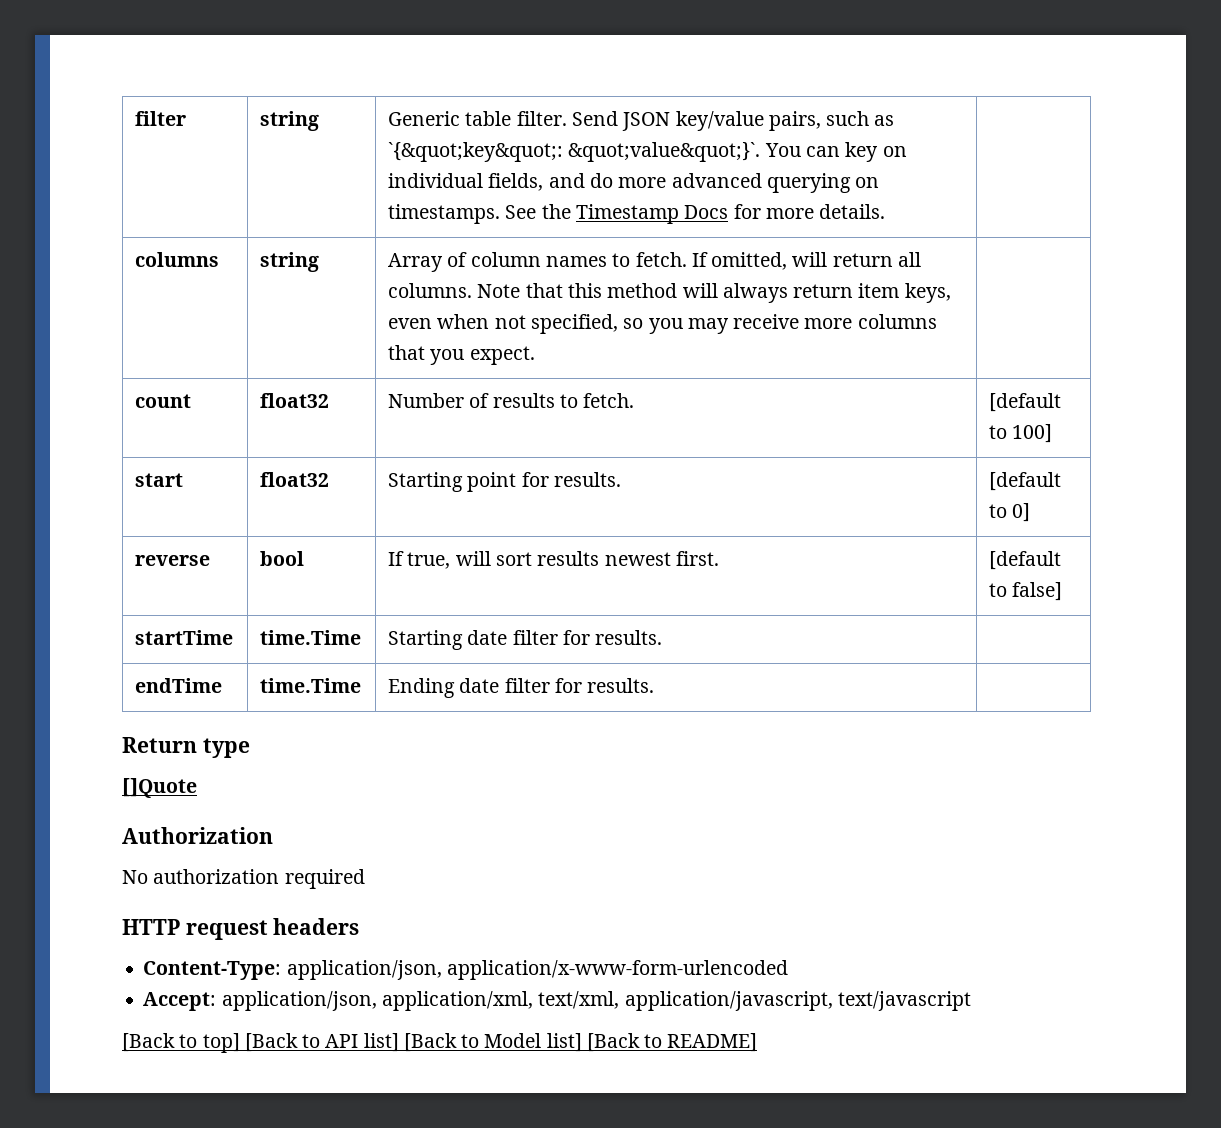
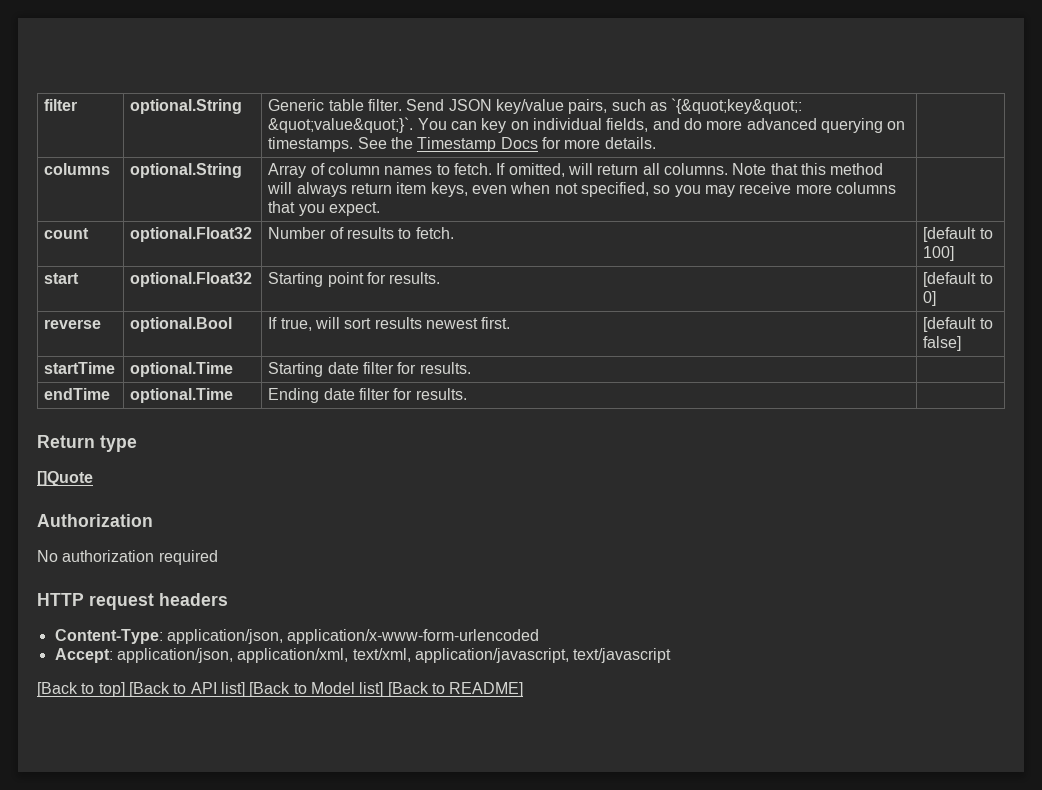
- filter | string | Generic table filter. Send JSON key/value pairs, such as `{&quot;key&quot;: &quot;value&quot;}`. You can key on individual fields, and do more advanced querying on timestamps. See the Timestamp Docs for more details. |
+ filter | optional.String | Generic table filter. Send JSON key/value pairs, such as `{&quot;key&quot;: &quot;value&quot;}`. You can key on individual fields, and do more advanced querying on timestamps. See the Timestamp Docs for more details. |
- columns | string | Array of column names to fetch. If omitted, will return all columns. Note that this method will always return item keys, even when not specified, so you may receive more columns that you expect. |
+ columns | optional.String | Array of column names to fetch. If omitted, will return all columns. Note that this method will always return item keys, even when not specified, so you may receive more columns that you expect. |
- count | float32 | Number of results to fetch. | [default to 100]
+ count | optional.Float32 | Number of results to fetch. | [default to 100]
- start | float32 | Starting point for results. | [default to 0]
+ start | optional.Float32 | Starting point for results. | [default to 0]
- reverse | bool | If true, will sort results newest first. | [default to false]
+ reverse | optional.Bool | If true, will sort results newest first. | [default to false]
- startTime | time.Time | Starting date filter for results. |
+ startTime | optional.Time | Starting date filter for results. |
- endTime | time.Time | Ending date filter for results. |
+ endTime | optional.Time | Ending date filter for results. |

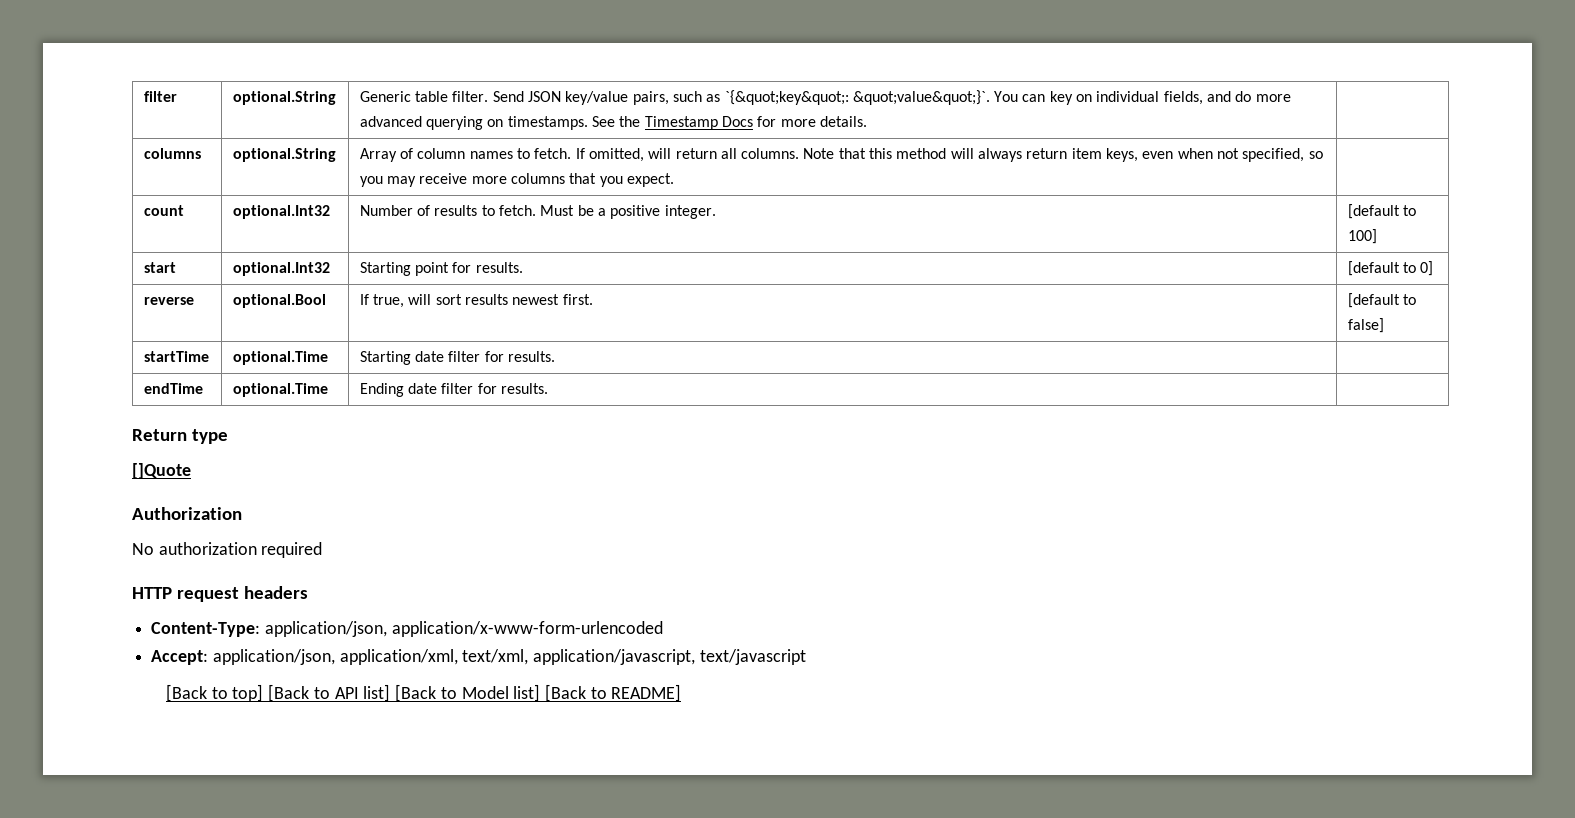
- count | optional.Float32 | Number of results to fetch. | [default to 100]
+ count | optional.Int32 | Number of results to fetch. Must be a positive integer. | [default to 100]
- start | optional.Float32 | Starting point for results. | [default to 0]
+ start | optional.Int32 | Starting point for results. | [default to 0]

